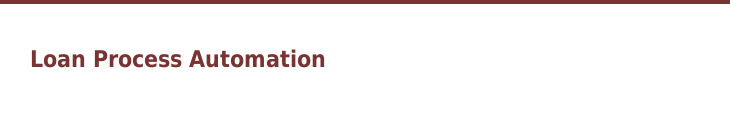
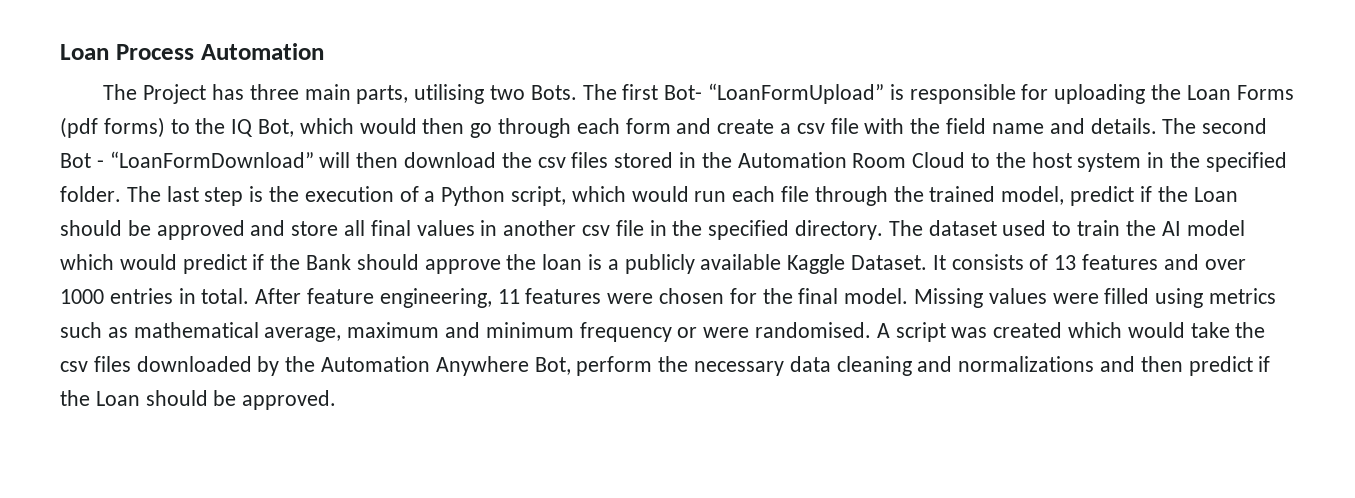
+ The Project has three main parts, utilising two Bots. The first Bot- “LoanFormUpload” is responsible for uploading the Loan Forms (pdf forms) to the IQ Bot, which would then go through each form and create a csv file with the field name and details. The second Bot - “LoanFormDownload” will then download the csv files stored in the Automation Room Cloud to the host system in the specified folder. The last step is the execution of a Python script, which would run each file through the trained model, predict if the Loan should be approved and store all final values in another csv file in the specified directory. The dataset used to train the AI model which would predict if the Bank should approve the loan is a publicly available Kaggle Dataset. It consists of 13 features and over 1000 entries in total. After feature engineering, 11 features were chosen for the final model. Missing values were filled using metrics such as mathematical average, maximum and minimum frequency or were randomised. A script was created which would take the csv files downloaded by the Automation Anywhere Bot, perform the necessary data cleaning and normalizations and then predict if the Loan should be approved.

